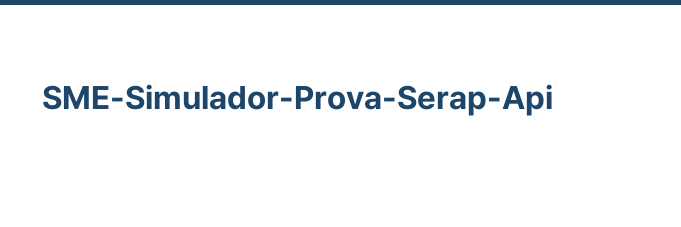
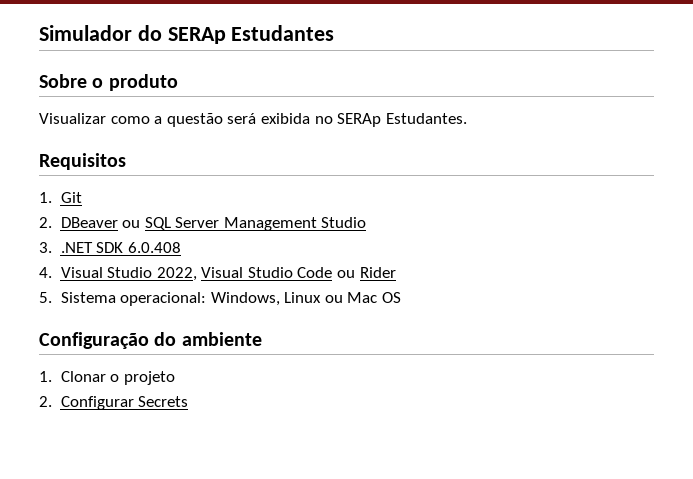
- SME-Simulador-Prova-Serap-Api
+ Simulador do SERAp Estudantes
+ Sobre o produto
+ Visualizar como a questão será exibida no SERAp Estudantes.
+ Requisitos
+ 1. Git
+ 2. DBeaver ou SQL Server Management Studio
+ 3. .NET SDK 6.0.408
+ 4. Visual Studio 2022, Visual Studio Code ou Rider
+ 5. Sistema operacional: Windows, Linux ou Mac OS
+ Configuração do ambiente
+ 1. Clonar o projeto
+ 2. Configurar Secrets

